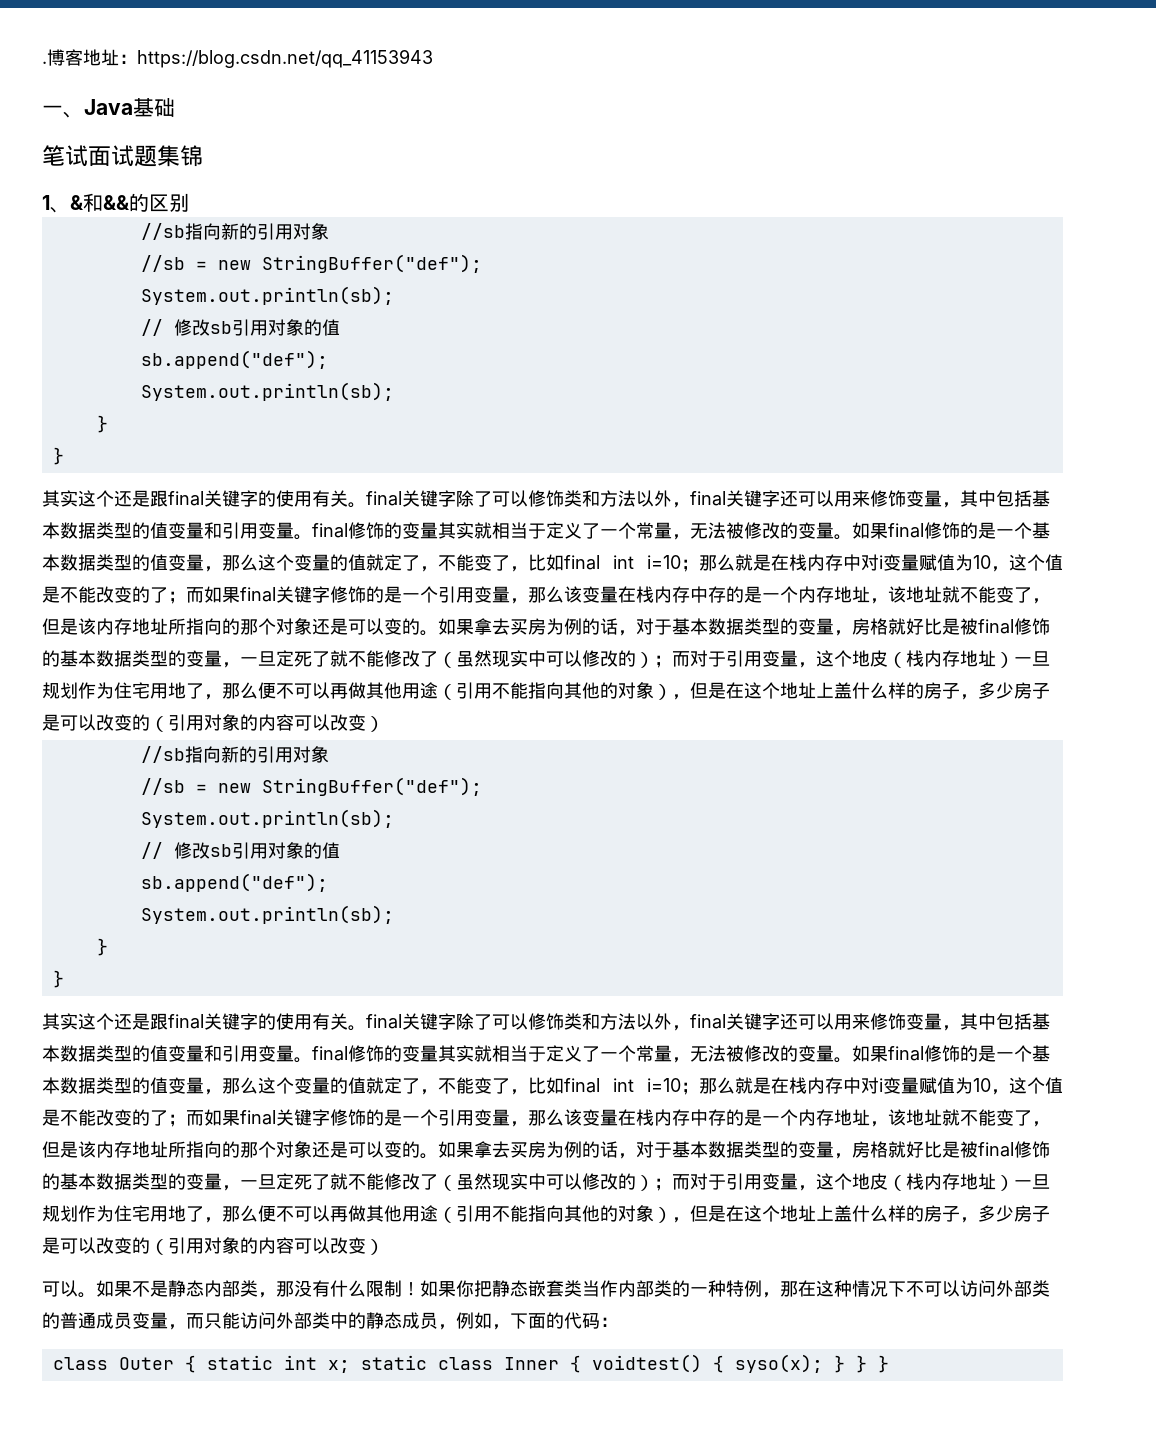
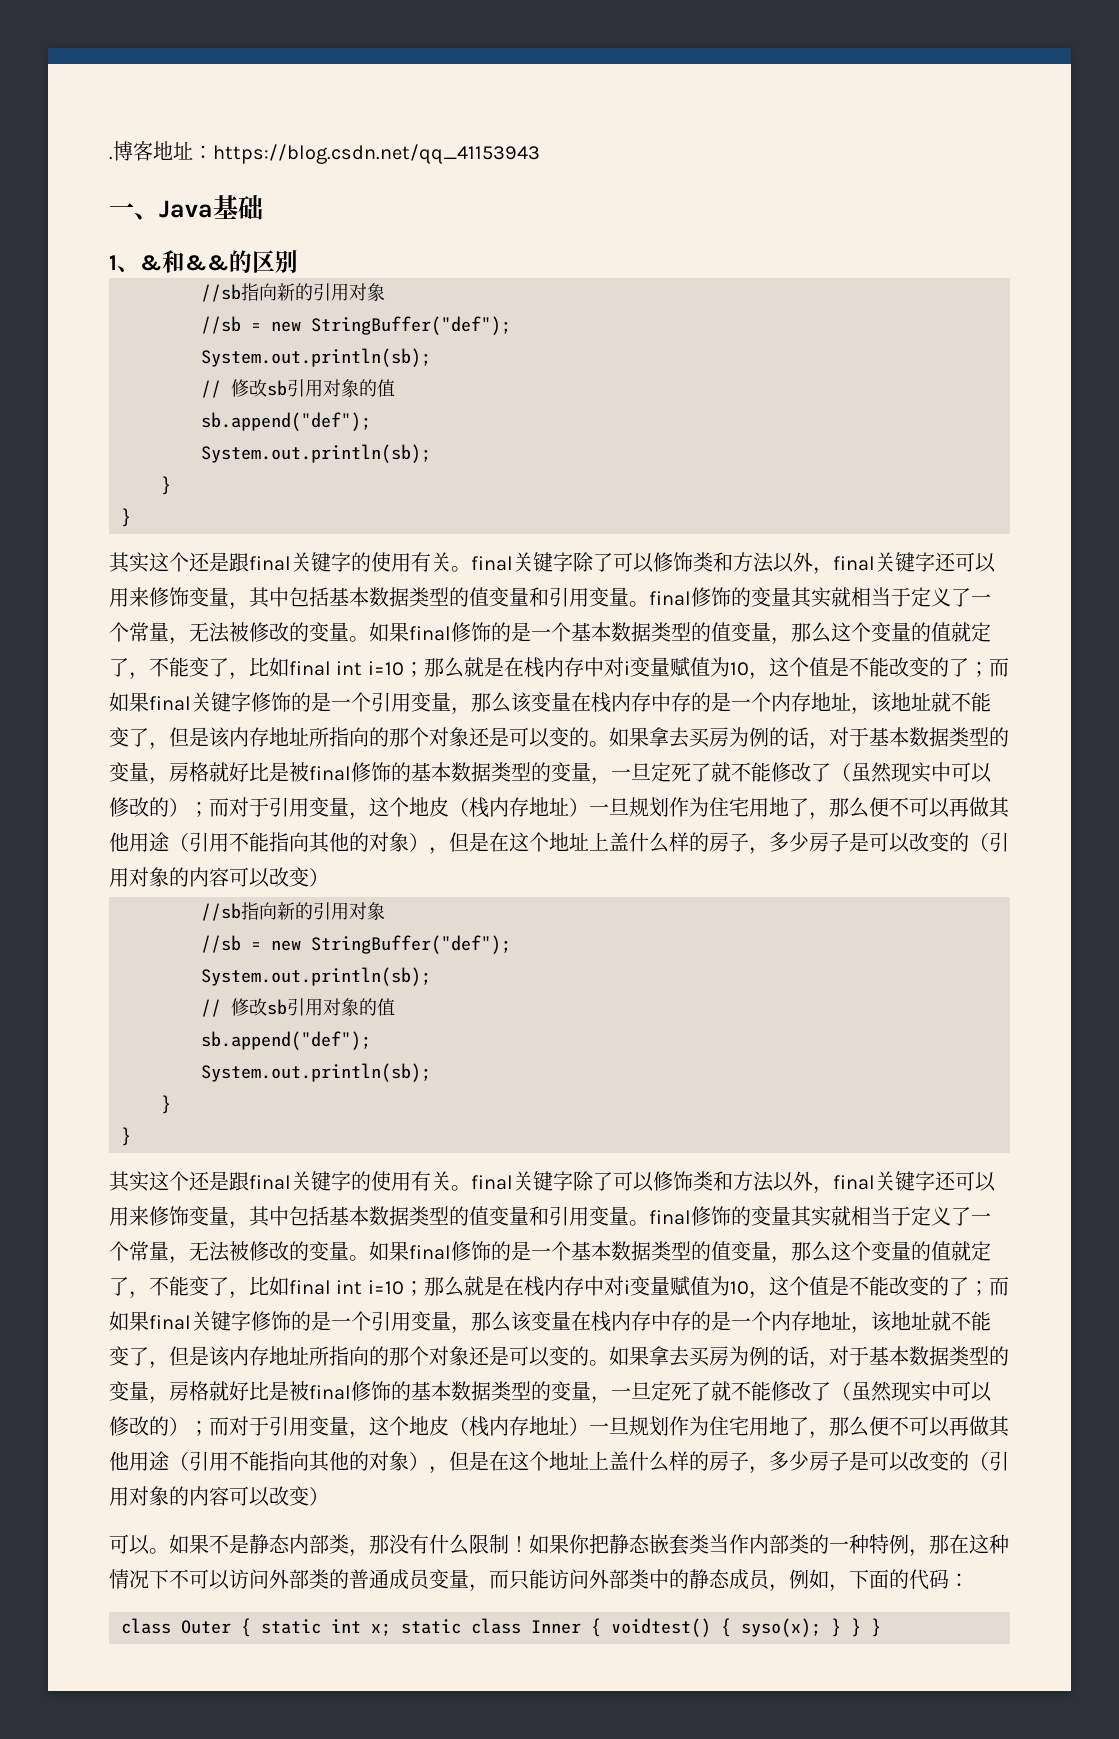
- 笔试面试题集锦

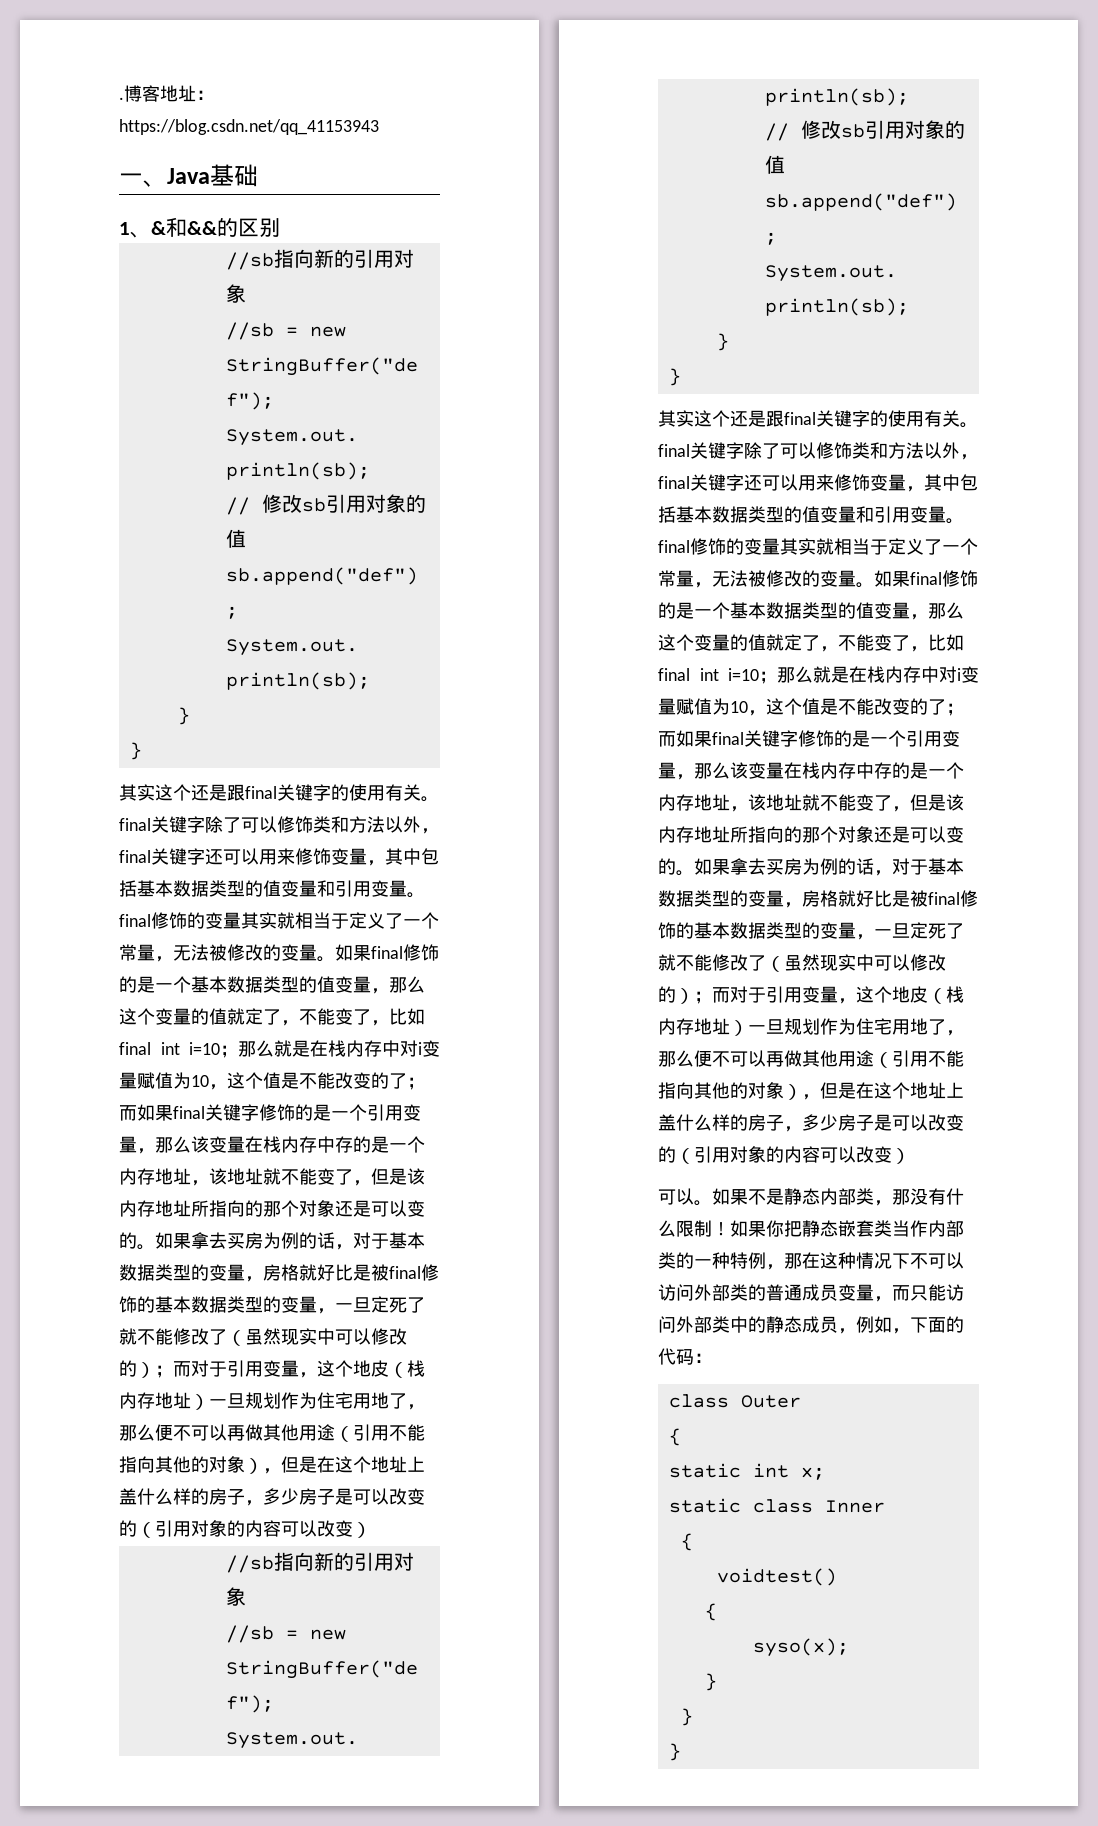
- class Outer { static int x; static class Inner { voidtest() { syso(x); } } }
+ class Outer
+ {
+ static int x;
+ static class Inner
+ {
+ voidtest()
+ {
+ syso(x);
+ }
+ }
+ }

